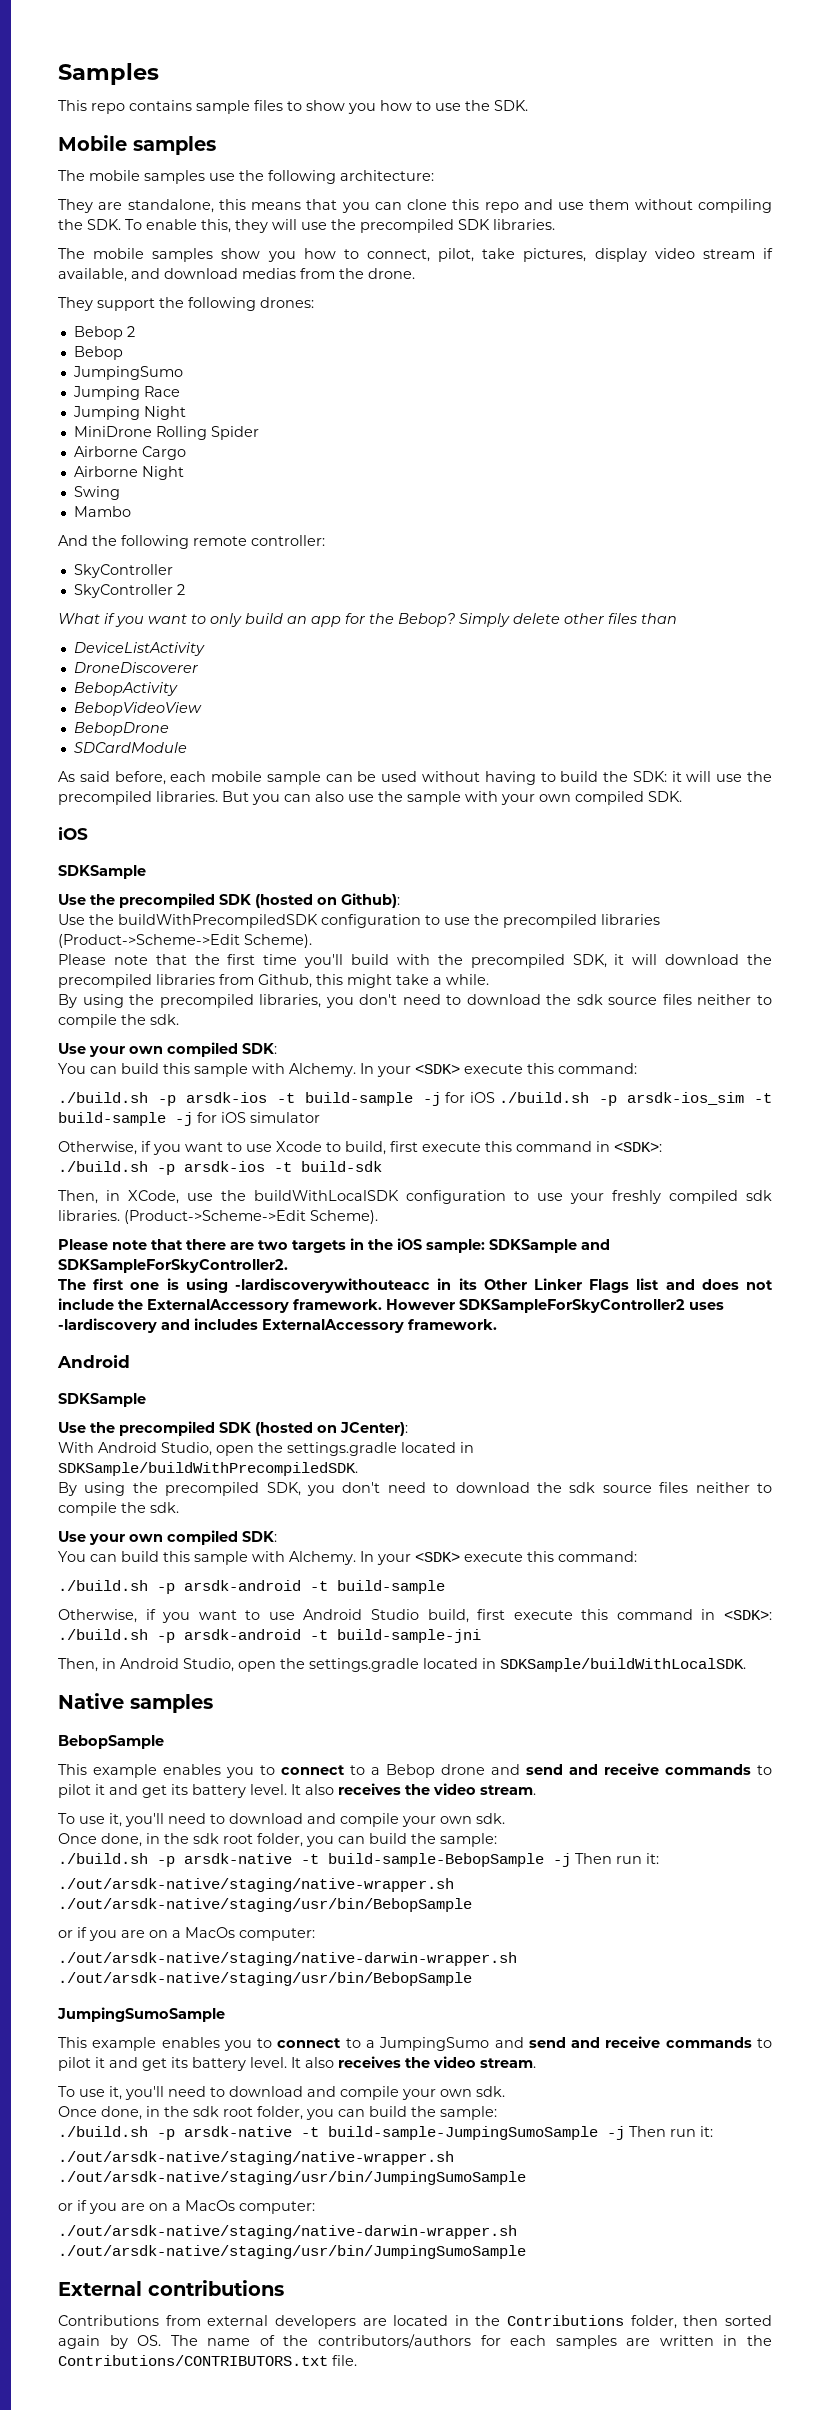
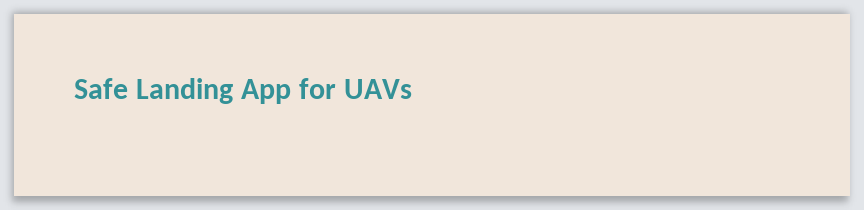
- Samples
- This repo contains sample files to show you how to use the SDK.
- Mobile samples
- The mobile samples use the following architecture:
- They are standalone, this means that you can clone this repo and use them without compiling the SDK. To enable this, they will use the precompiled SDK libraries.
- The mobile samples show you how to connect, pilot, take pictures, display video stream if available, and download medias from the drone.
- They support the following drones:
- Bebop 2
- Bebop
- JumpingSumo
- Jumping Race
- Jumping Night
- MiniDrone Rolling Spider
- Airborne Cargo
- Airborne Night
- Swing
- Mambo
- And the following remote controller:
- SkyController
- SkyController 2
- What if you want to only build an app for the Bebop? Simply delete other files than
- DeviceListActivity
- DroneDiscoverer
- BebopActivity
- BebopVideoView
- BebopDrone
- SDCardModule
- As said before, each mobile sample can be used without having to build the SDK: it will use the precompiled libraries. But you can also use the sample with your own compiled SDK.
- iOS
- SDKSample
- Use the precompiled SDK (hosted on Github):
- Use the buildWithPrecompiledSDK configuration to use the precompiled libraries (Product->Scheme->Edit Scheme).
- Please note that the first time you'll build with the precompiled SDK, it will download the precompiled libraries from Github, this might take a while.
- By using the precompiled libraries, you don't need to download the sdk source files neither to compile the sdk.
- Use your own compiled SDK:
- You can build this sample with Alchemy. In your <SDK> execute this command:
- ./build.sh -p arsdk-ios -t build-sample -j for iOS ./build.sh -p arsdk-ios_sim -t build-sample -j for iOS simulator
- Otherwise, if you want to use Xcode to build, first execute this command in <SDK>:
- ./build.sh -p arsdk-ios -t build-sdk
- Then, in XCode, use the buildWithLocalSDK configuration to use your freshly compiled sdk libraries. (Product->Scheme->Edit Scheme).
- Please note that there are two targets in the iOS sample: SDKSample and SDKSampleForSkyController2.
- The first one is using -lardiscoverywithouteacc in its Other Linker Flags list and does not include the ExternalAccessory framework. However SDKSampleForSkyController2 uses -lardiscovery and includes ExternalAccessory framework.
- Android
- SDKSample
- Use the precompiled SDK (hosted on JCenter):
- With Android Studio, open the settings.gradle located in SDKSample/buildWithPrecompiledSDK.
- By using the precompiled SDK, you don't need to download the sdk source files neither to compile the sdk.
- Use your own compiled SDK:
- You can build this sample with Alchemy. In your <SDK> execute this command:
- ./build.sh -p arsdk-android -t build-sample
- Otherwise, if you want to use Android Studio build, first execute this command in <SDK>: ./build.sh -p arsdk-android -t build-sample-jni
- Then, in Android Studio, open the settings.gradle located in SDKSample/buildWithLocalSDK.
- Native samples
- BebopSample
- This example enables you to connect to a Bebop drone and send and receive commands to pilot it and get its battery level. It also receives the video stream.
- To use it, you'll need to download and compile your own sdk.
- Once done, in the sdk root folder, you can build the sample:
- ./build.sh -p arsdk-native -t build-sample-BebopSample -j Then run it:
- ./out/arsdk-native/staging/native-wrapper.sh ./out/arsdk-native/staging/usr/bin/BebopSample
- or if you are on a MacOs computer:
- ./out/arsdk-native/staging/native-darwin-wrapper.sh ./out/arsdk-native/staging/usr/bin/BebopSample
- JumpingSumoSample
- This example enables you to connect to a JumpingSumo and send and receive commands to pilot it and get its battery level. It also receives the video stream.
- To use it, you'll need to download and compile your own sdk.
- Once done, in the sdk root folder, you can build the sample:
- ./build.sh -p arsdk-native -t build-sample-JumpingSumoSample -j Then run it:
- ./out/arsdk-native/staging/native-wrapper.sh ./out/arsdk-native/staging/usr/bin/JumpingSumoSample
- or if you are on a MacOs computer:
- ./out/arsdk-native/staging/native-darwin-wrapper.sh ./out/arsdk-native/staging/usr/bin/JumpingSumoSample
- External contributions
- Contributions from external developers are located in the Contributions folder, then sorted again by OS. The name of the contributors/authors for each samples are written in the Contributions/CONTRIBUTORS.txt file.
+ Safe Landing App for UAVs

